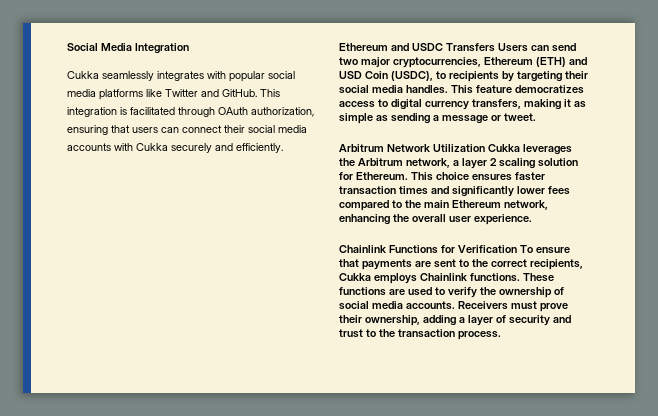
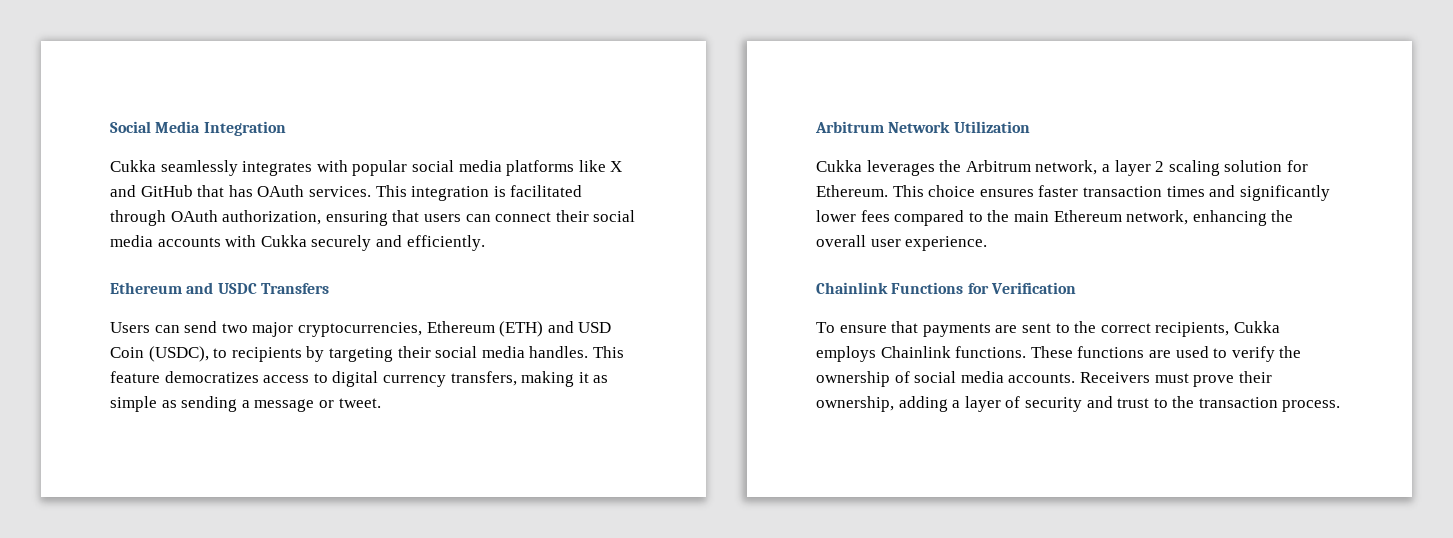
- Cukka seamlessly integrates with popular social media platforms like Twitter and GitHub.
+ Cukka seamlessly integrates with popular social media platforms like X and GitHub that has OAuth services.
- Ethereum and USDC Transfers Users can send two major cryptocurrencies, Ethereum (ETH) and USD Coin (USDC), to recipients by targeting their social media handles.
+ Ethereum and USDC Transfers
+ Users can send two major cryptocurrencies, Ethereum (ETH) and USD Coin (USDC), to recipients by targeting their social media handles.
- Arbitrum Network Utilization Cukka leverages the Arbitrum network, a layer 2 scaling solution for Ethereum.
+ Arbitrum Network Utilization
+ Cukka leverages the Arbitrum network, a layer 2 scaling solution for Ethereum.
- Chainlink Functions for Verification To ensure that payments are sent to the correct recipients, Cukka employs Chainlink functions.
+ Chainlink Functions for Verification
+ To ensure that payments are sent to the correct recipients, Cukka employs Chainlink functions.

